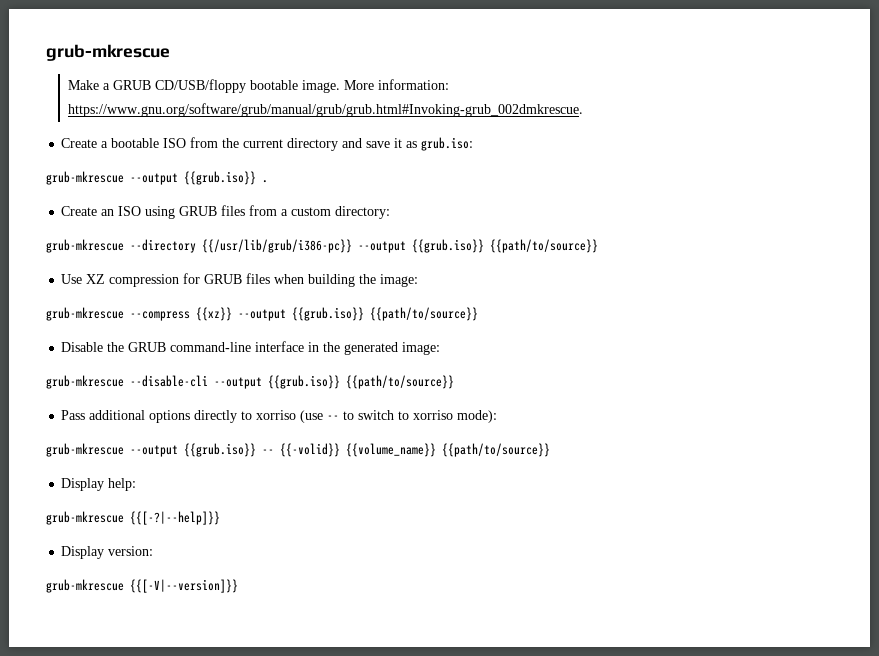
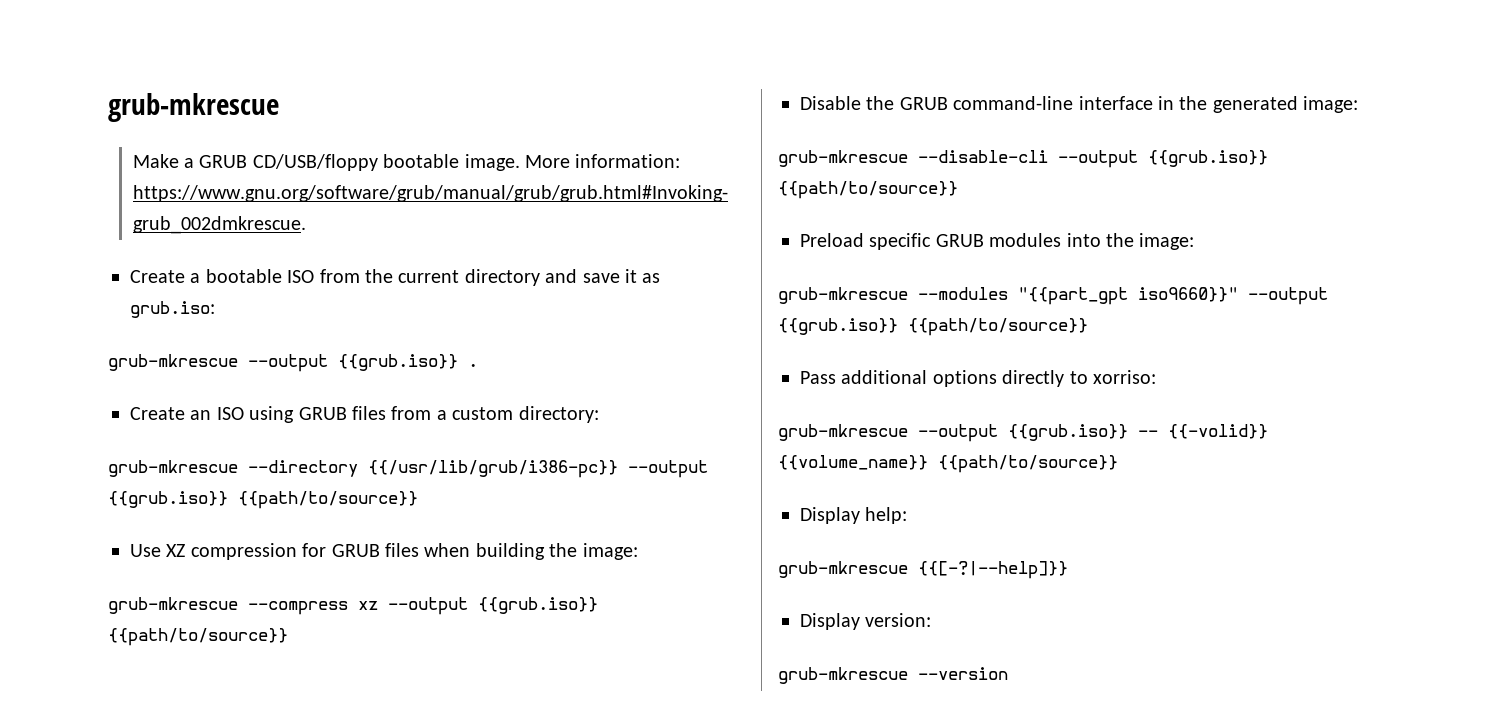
- grub-mkrescue --compress {{xz}} --output {{grub.iso}} {{path/to/source}}
+ grub-mkrescue --compress xz --output {{grub.iso}} {{path/to/source}}
+ Preload specific GRUB modules into the image:
+ grub-mkrescue --modules "{{part_gpt iso9660}}" --output {{grub.iso}} {{path/to/source}}
- Pass additional options directly to xorriso (use -- to switch to xorriso mode):
+ Pass additional options directly to xorriso:
- grub-mkrescue {{[-V|--version]}}
+ grub-mkrescue --version

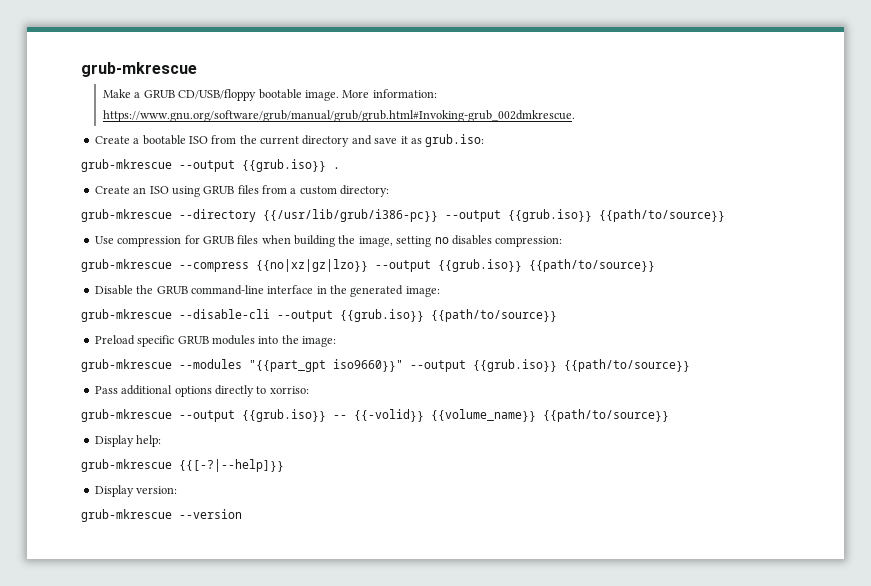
- Use XZ compression for GRUB files when building the image:
+ Use compression for GRUB files when building the image, setting no disables compression:
- grub-mkrescue --compress xz --output {{grub.iso}} {{path/to/source}}
+ grub-mkrescue --compress {{no|xz|gz|lzo}} --output {{grub.iso}} {{path/to/source}}

